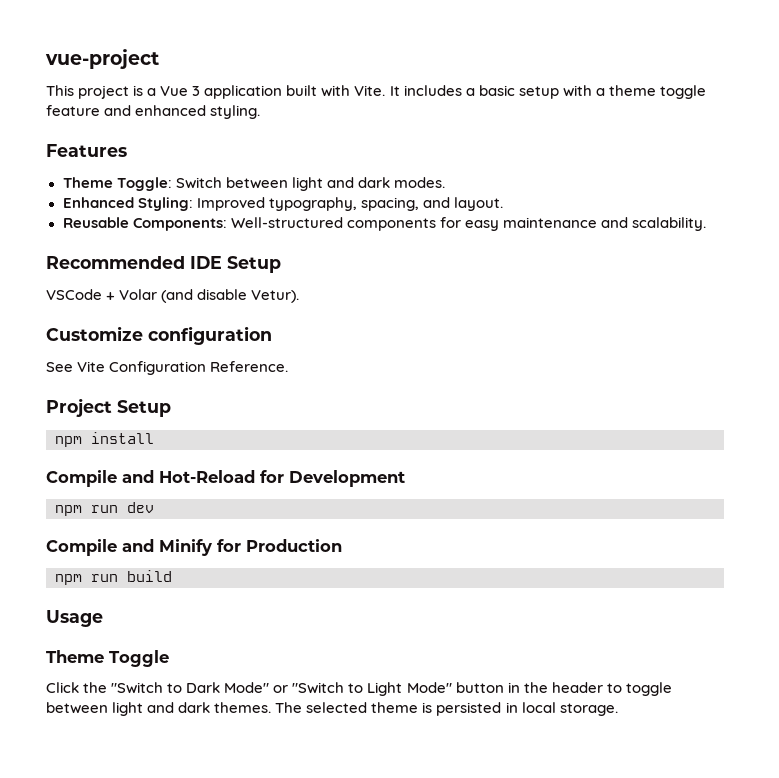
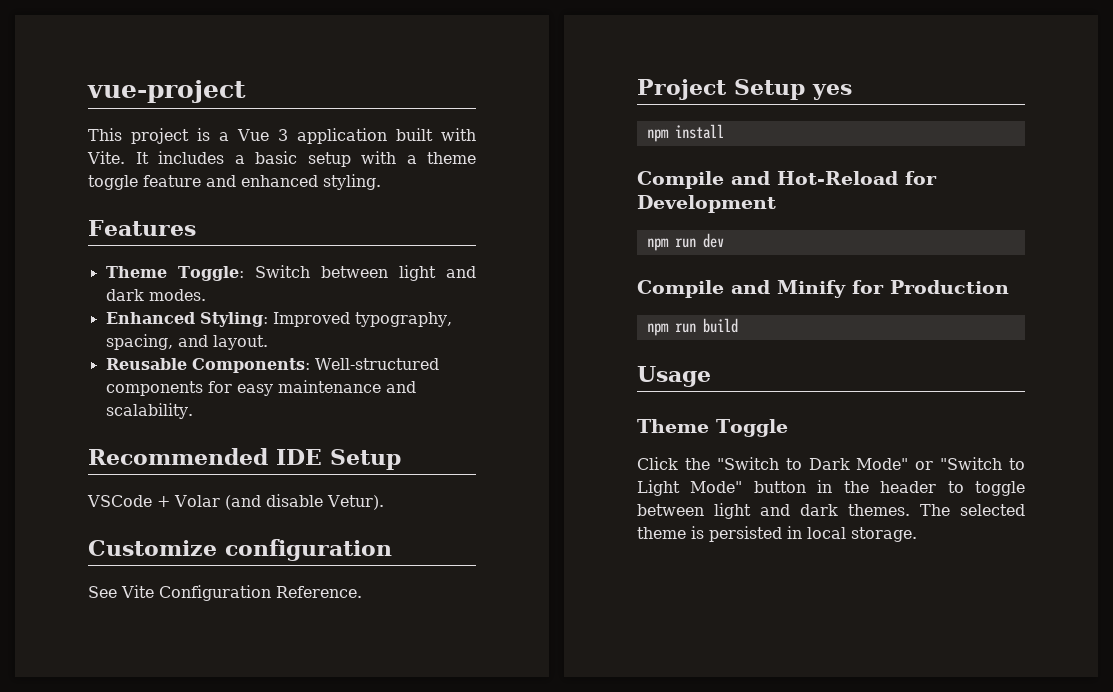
- Project Setup
+ Project Setup yes

